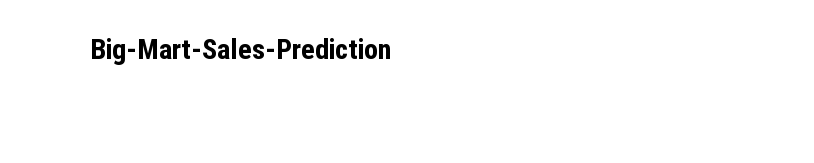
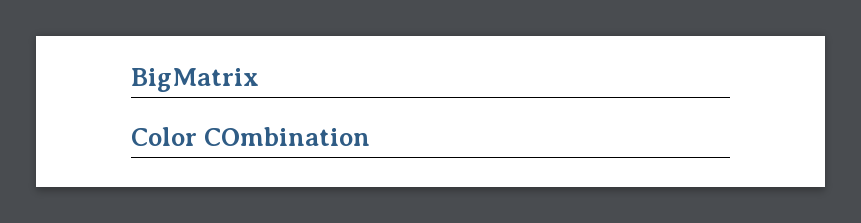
- Big-Mart-Sales-Prediction
+ BigMatrix
+ Color COmbination

